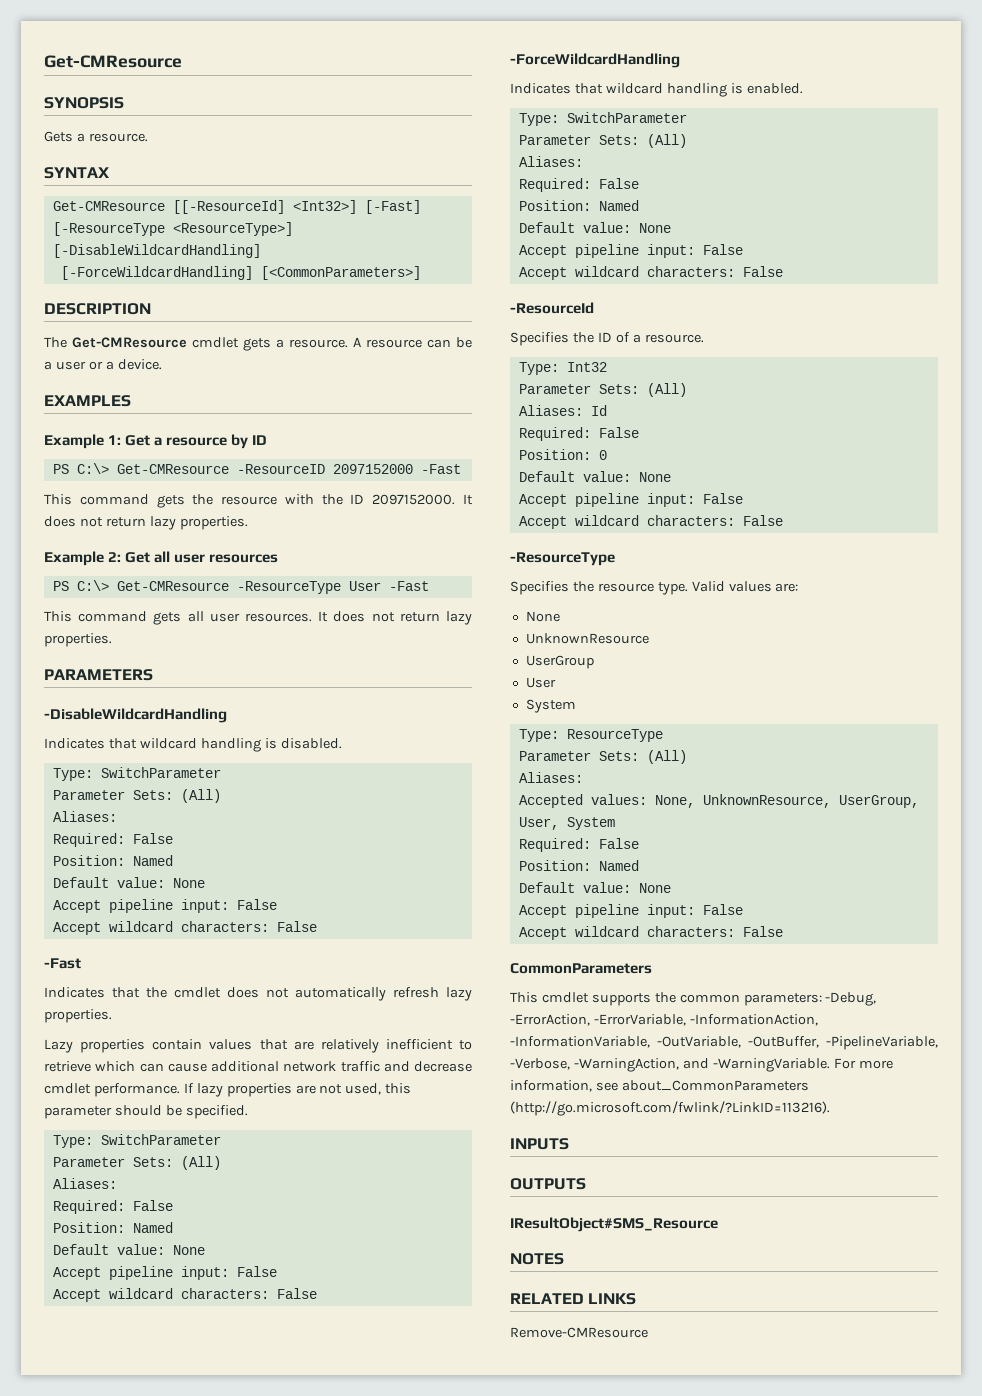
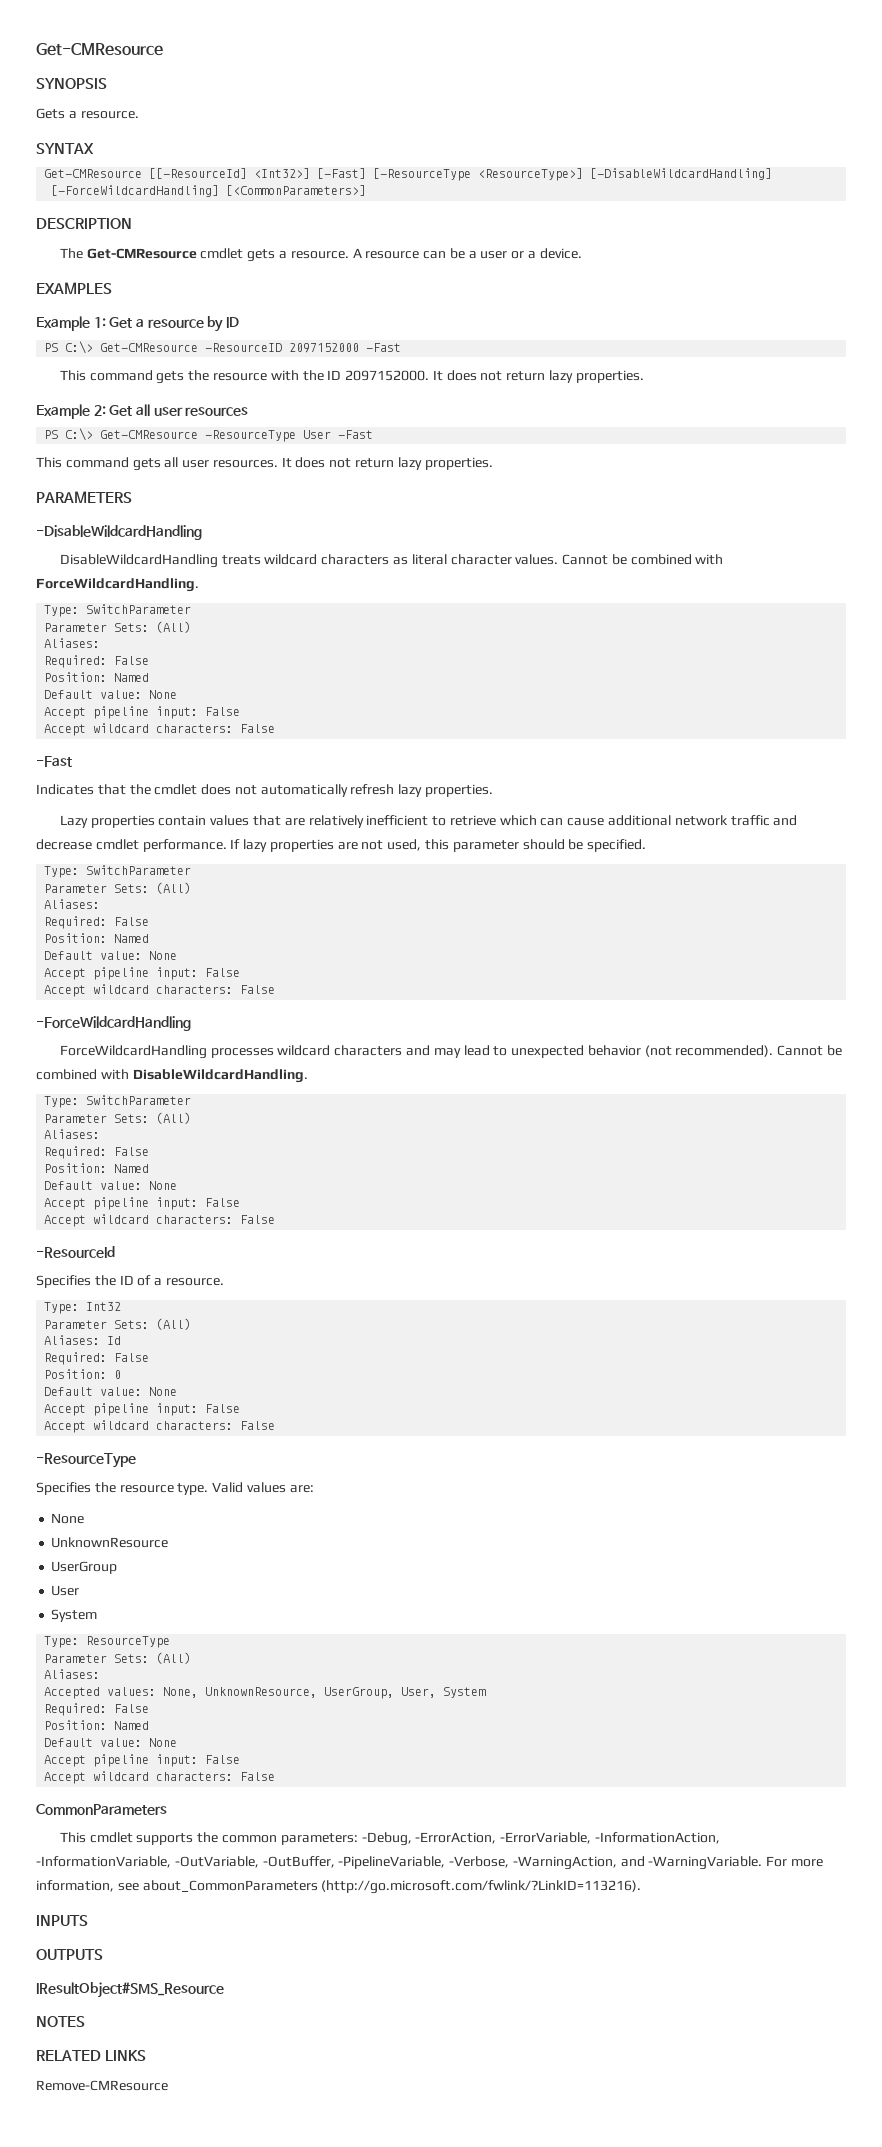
- Indicates that wildcard handling is disabled.
+ DisableWildcardHandling treats wildcard characters as literal character values. Cannot be combined with ForceWildcardHandling.
- Indicates that wildcard handling is enabled.
+ ForceWildcardHandling processes wildcard characters and may lead to unexpected behavior (not recommended). Cannot be combined with DisableWildcardHandling.

